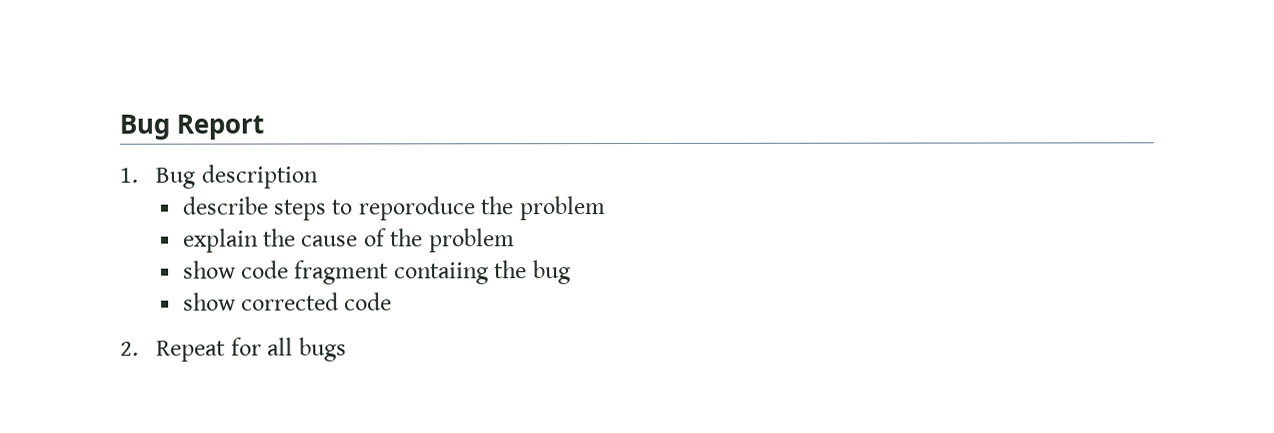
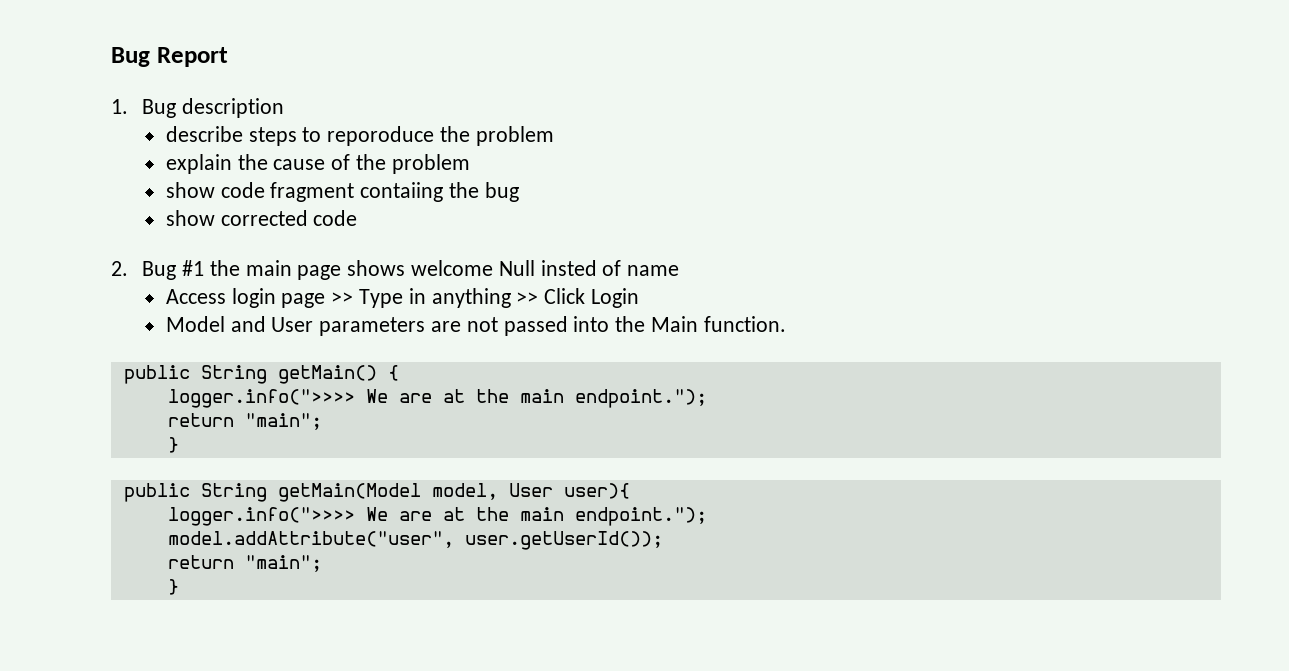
- 2. Repeat for all bugs
+ 2. Bug #1 the main page shows welcome Null insted of name
+ Access login page >> Type in anything >> Click Login
+ Model and User parameters are not passed into the Main function.
+ public String getMain() {
+ logger.info(">>>> We are at the main endpoint.");
+ return "main";
+ }
+ public String getMain(Model model, User user){
+ logger.info(">>>> We are at the main endpoint.");
+ model.addAttribute("user", user.getUserId());
+ return "main";
+ }

